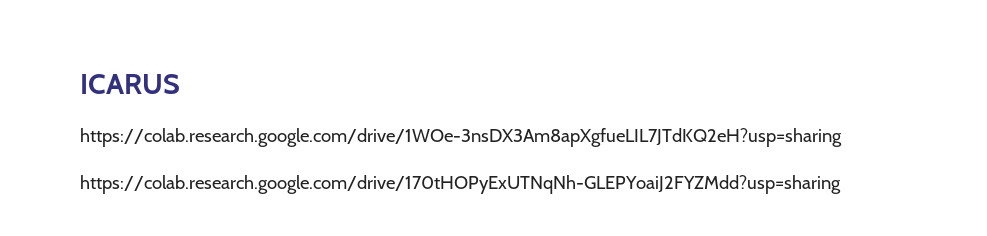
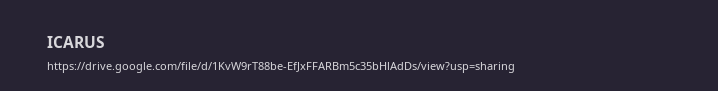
- https://colab.research.google.com/drive/1WOe-3nsDX3Am8apXgfueLIL7JTdKQ2eH?usp=sharing
- https://colab.research.google.com/drive/170tHOPyExUTNqNh-GLEPYoaiJ2FYZMdd?usp=sharing
+ https://drive.google.com/file/d/1KvW9rT88be-EfJxFFARBm5c35bHlAdDs/view?usp=sharing

